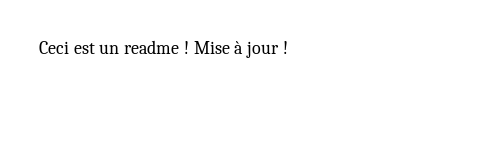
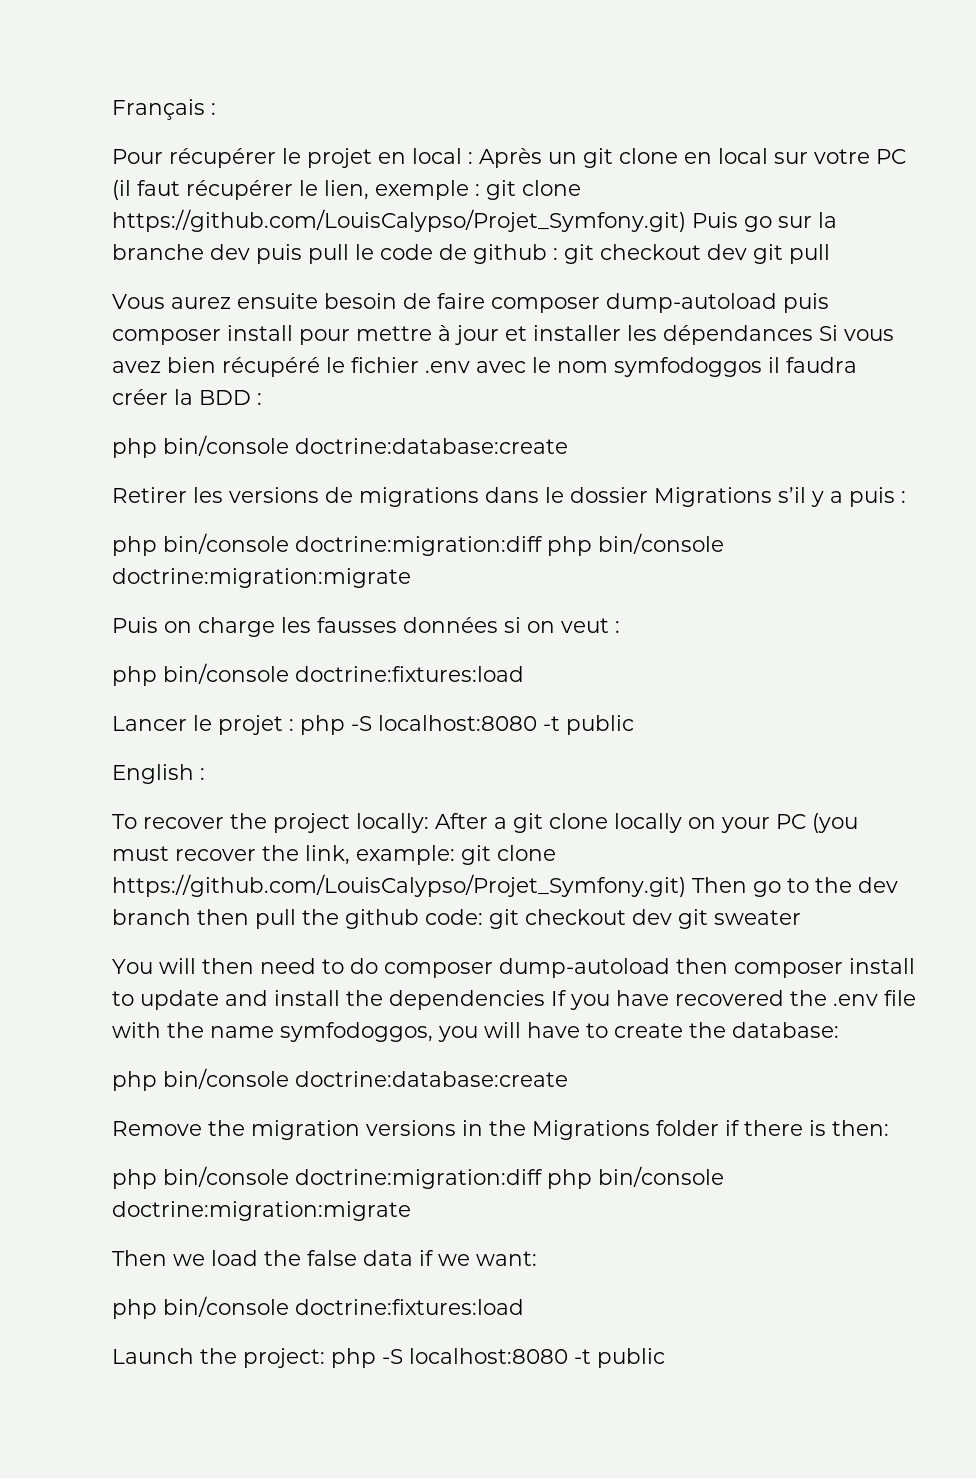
- Ceci est un readme ! Mise à jour !
+ Français :
+ Pour récupérer le projet en local : Après un git clone en local sur votre PC (il faut récupérer le lien, exemple : git clone https://github.com/LouisCalypso/Projet_Symfony.git) Puis go sur la branche dev puis pull le code de github : git checkout dev git pull
+ Vous aurez ensuite besoin de faire composer dump-autoload puis composer install pour mettre à jour et installer les dépendances Si vous avez bien récupéré le fichier .env avec le nom symfodoggos il faudra créer la BDD :
+ php bin/console doctrine:database:create
+ Retirer les versions de migrations dans le dossier Migrations s’il y a puis :
+ php bin/console doctrine:migration:diff php bin/console doctrine:migration:migrate
+ Puis on charge les fausses données si on veut :
+ php bin/console doctrine:fixtures:load
+ Lancer le projet : php -S localhost:8080 -t public
+ English :
+ To recover the project locally: After a git clone locally on your PC (you must recover the link, example: git clone https://github.com/LouisCalypso/Projet_Symfony.git) Then go to the dev branch then pull the github code: git checkout dev git sweater
+ You will then need to do composer dump-autoload then composer install to update and install the dependencies If you have recovered the .env file with the name symfodoggos, you will have to create the database:
+ php bin/console doctrine:database:create
+ Remove the migration versions in the Migrations folder if there is then:
+ php bin/console doctrine:migration:diff php bin/console doctrine:migration:migrate
+ Then we load the false data if we want:
+ php bin/console doctrine:fixtures:load
+ Launch the project: php -S localhost:8080 -t public

